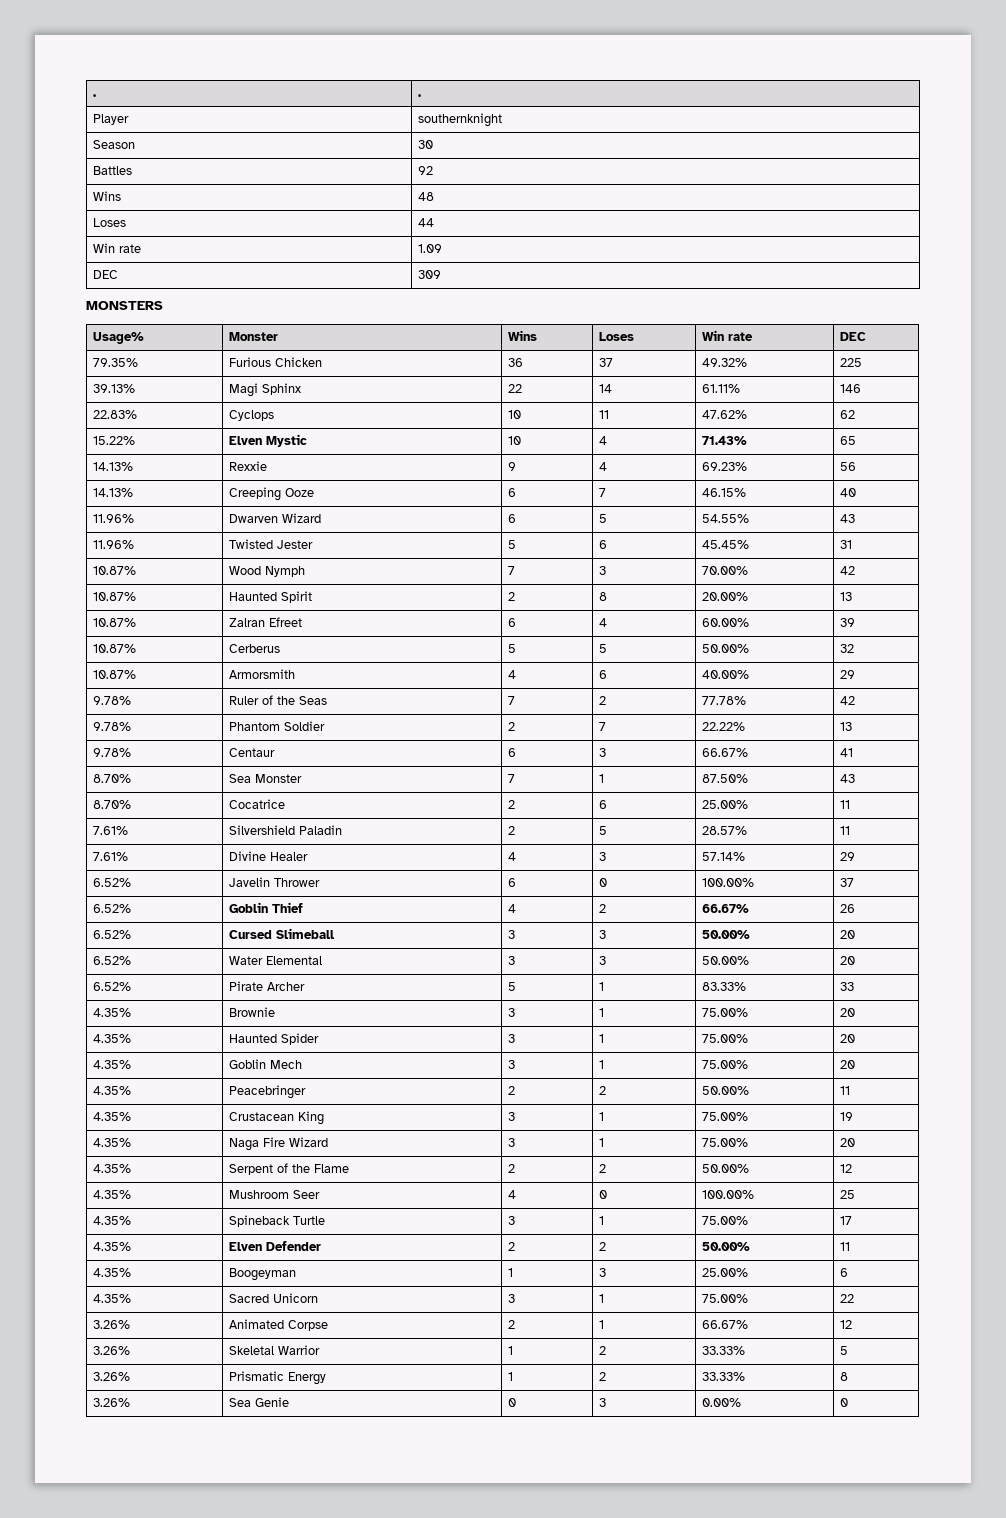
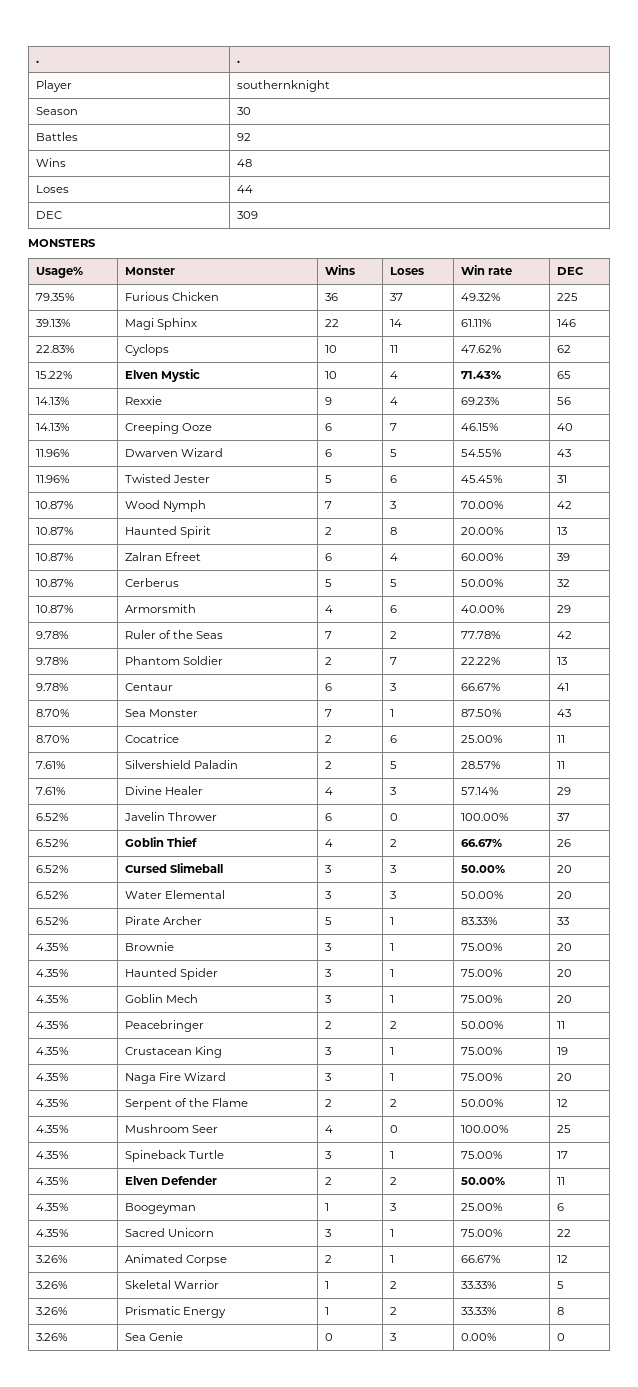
- Win rate | 1.09

